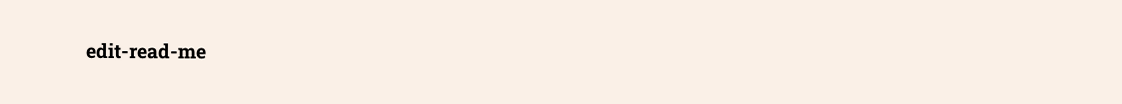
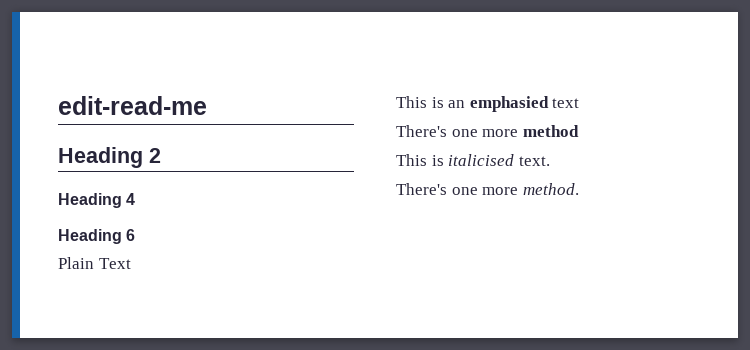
+ Heading 2
+ Heading 4
+ Heading 6
+ Plain Text
+ This is an emphasied text
+ There's one more method
+ This is italicised text.
+ There's one more method.

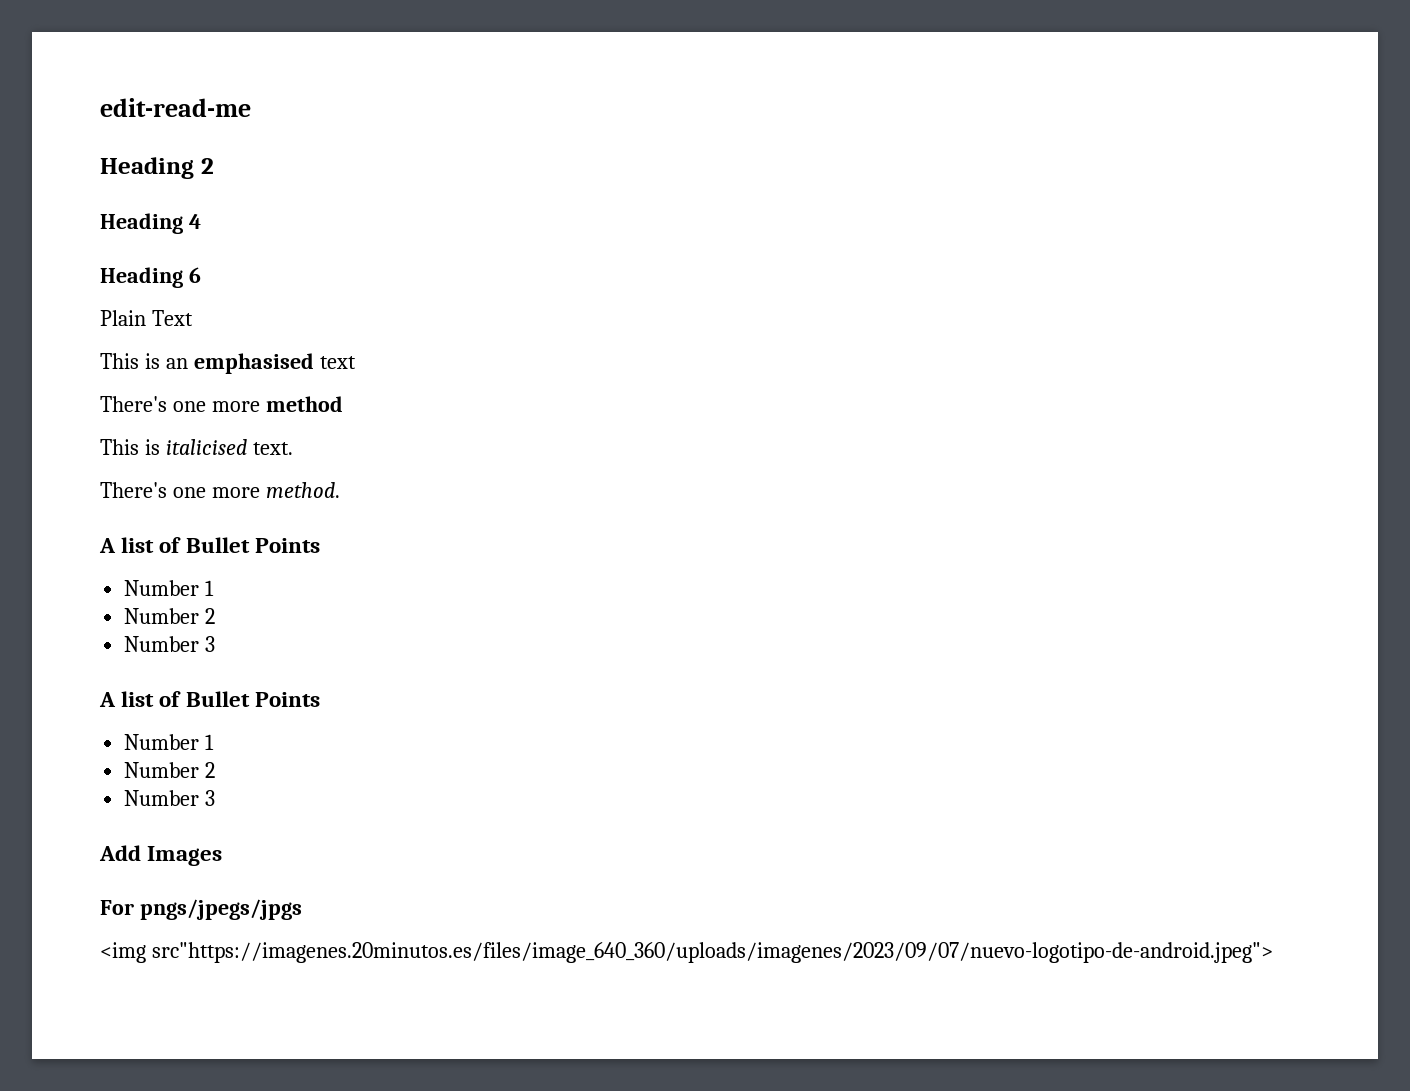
- This is an emphasied text
+ This is an emphasised text
  There's one more method.
+ A list of Bullet Points
+ Number 1
+ Number 2
+ Number 3
+ A list of Bullet Points
+ Number 1
+ Number 2
+ Number 3
+ Add Images
+ For pngs/jpegs/jpgs
+ <img src"https://imagenes.20minutos.es/files/image_640_360/uploads/imagenes/2023/09/07/nuevo-logotipo-de-android.jpeg">

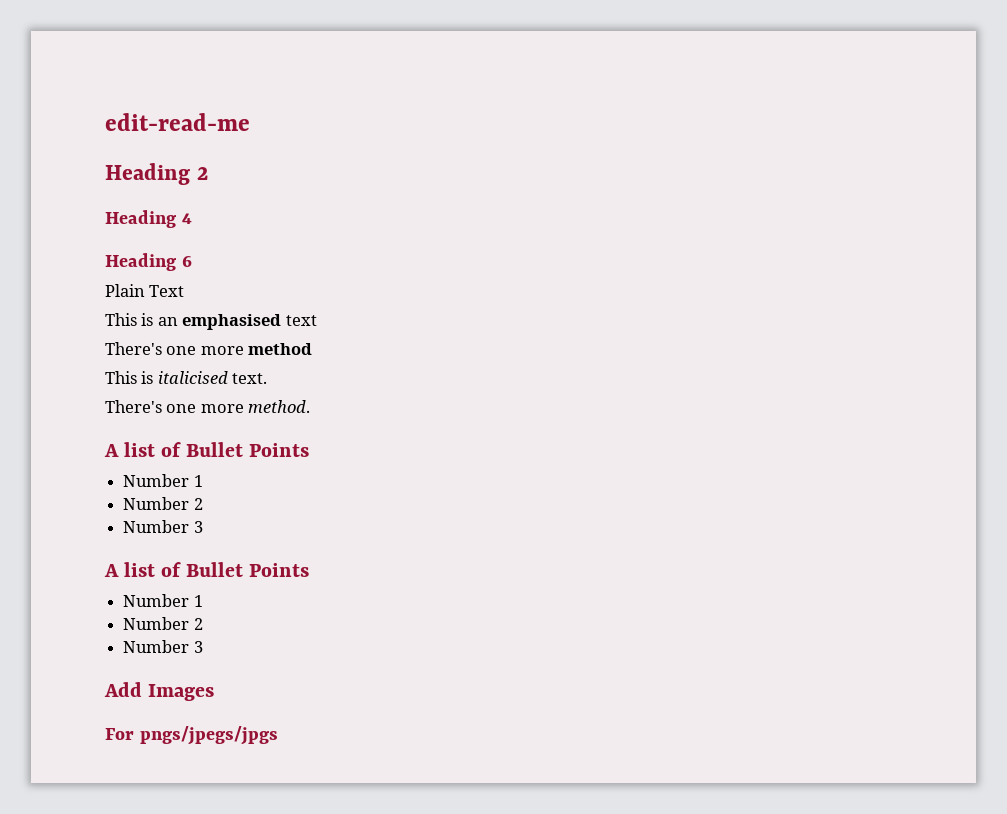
- <img src"https://imagenes.20minutos.es/files/image_640_360/uploads/imagenes/2023/09/07/nuevo-logotipo-de-android.jpeg">

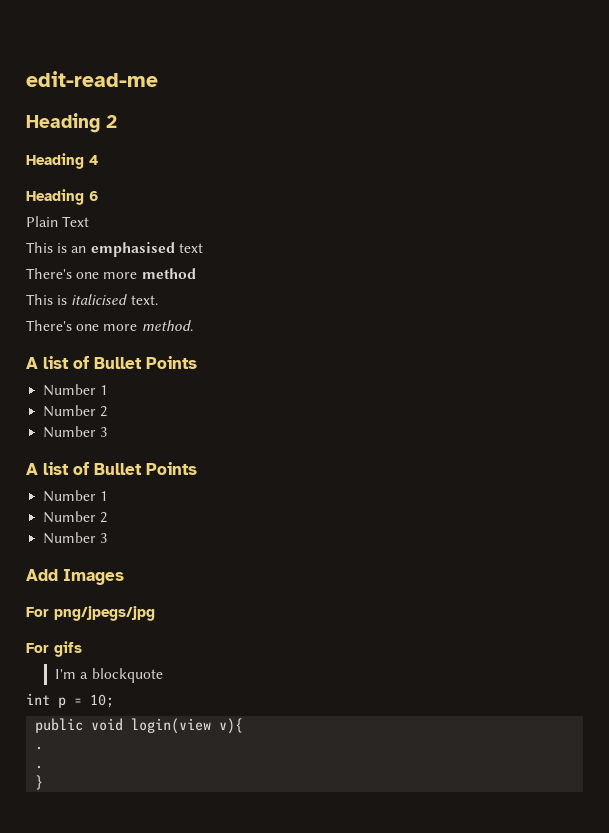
- For pngs/jpegs/jpgs
+ For png/jpegs/jpg
+ For gifs
+ I'm a blockquote
+ int p = 10;
+ public void login(view v){
+ .
+ .
+ }

